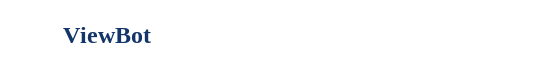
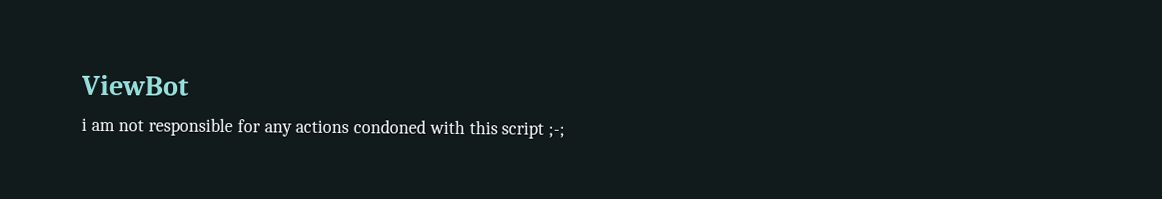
+ i am not responsible for any actions condoned with this script ;-;

